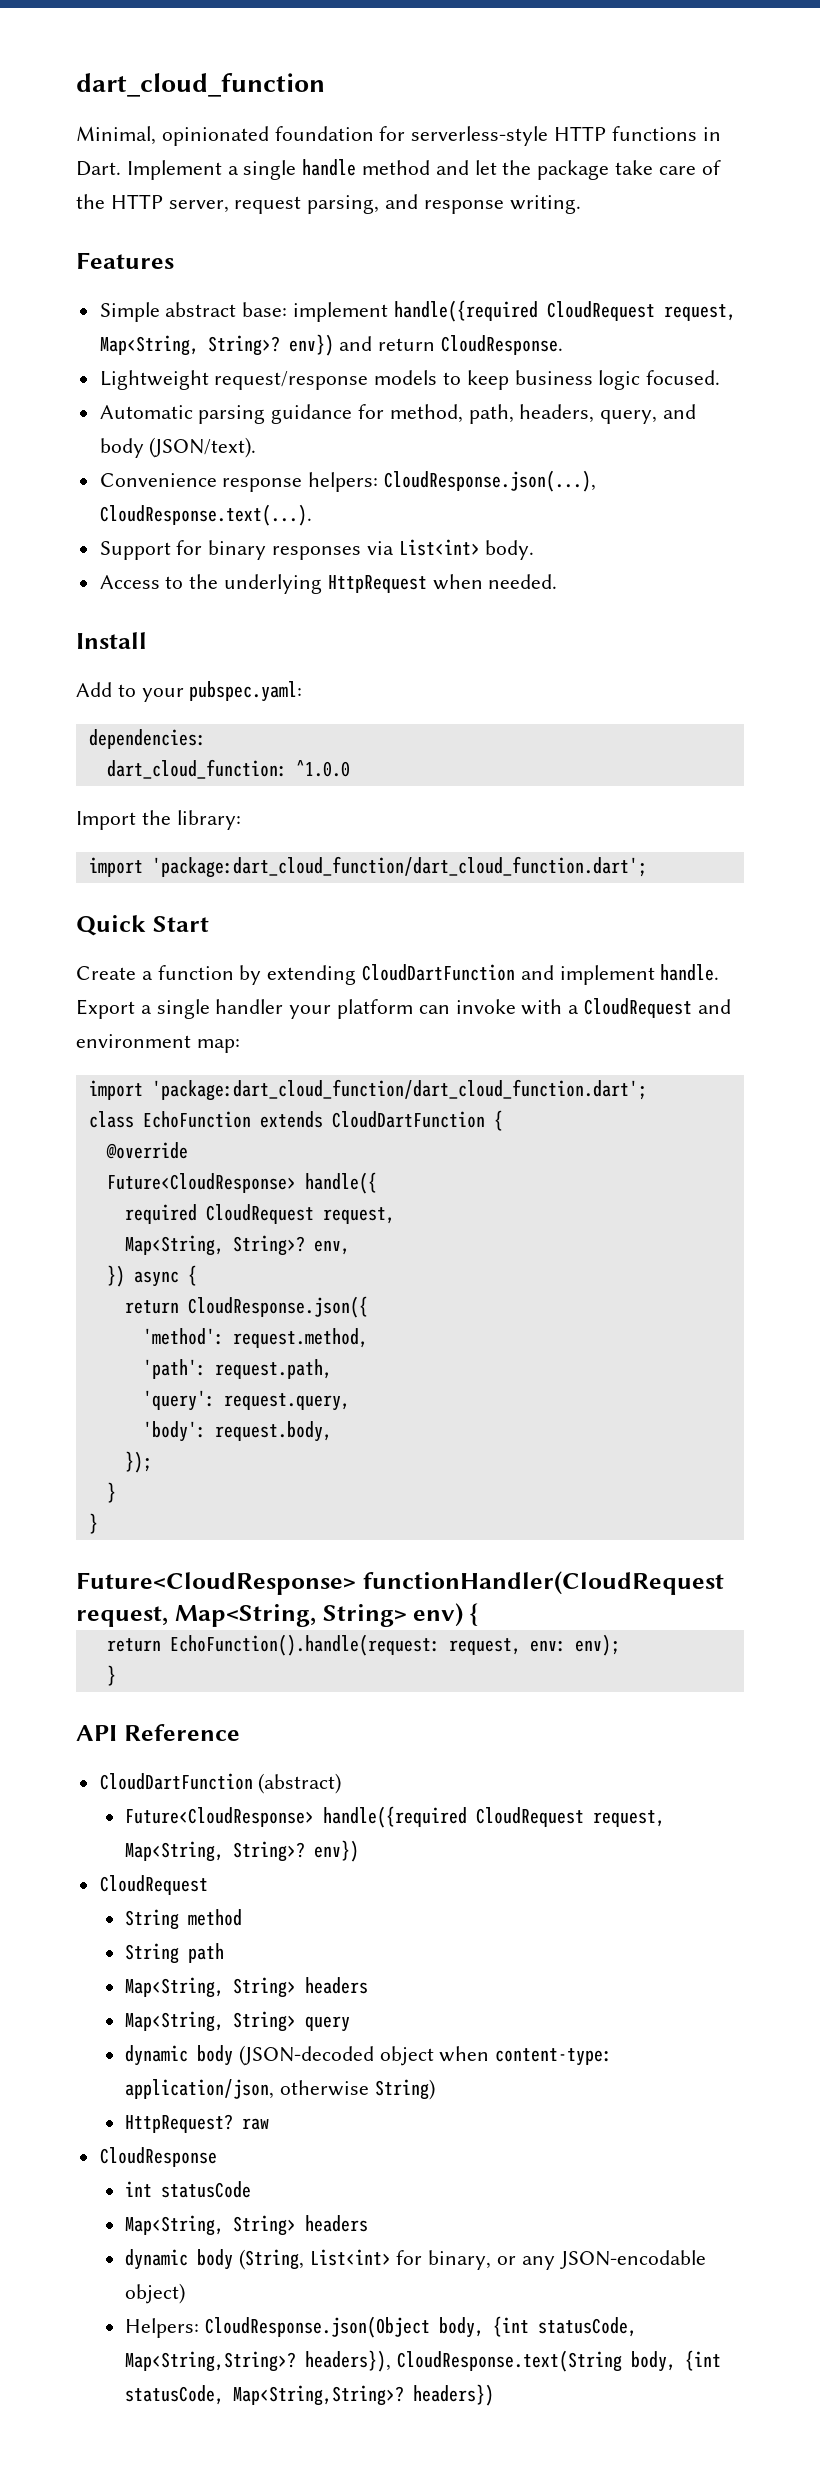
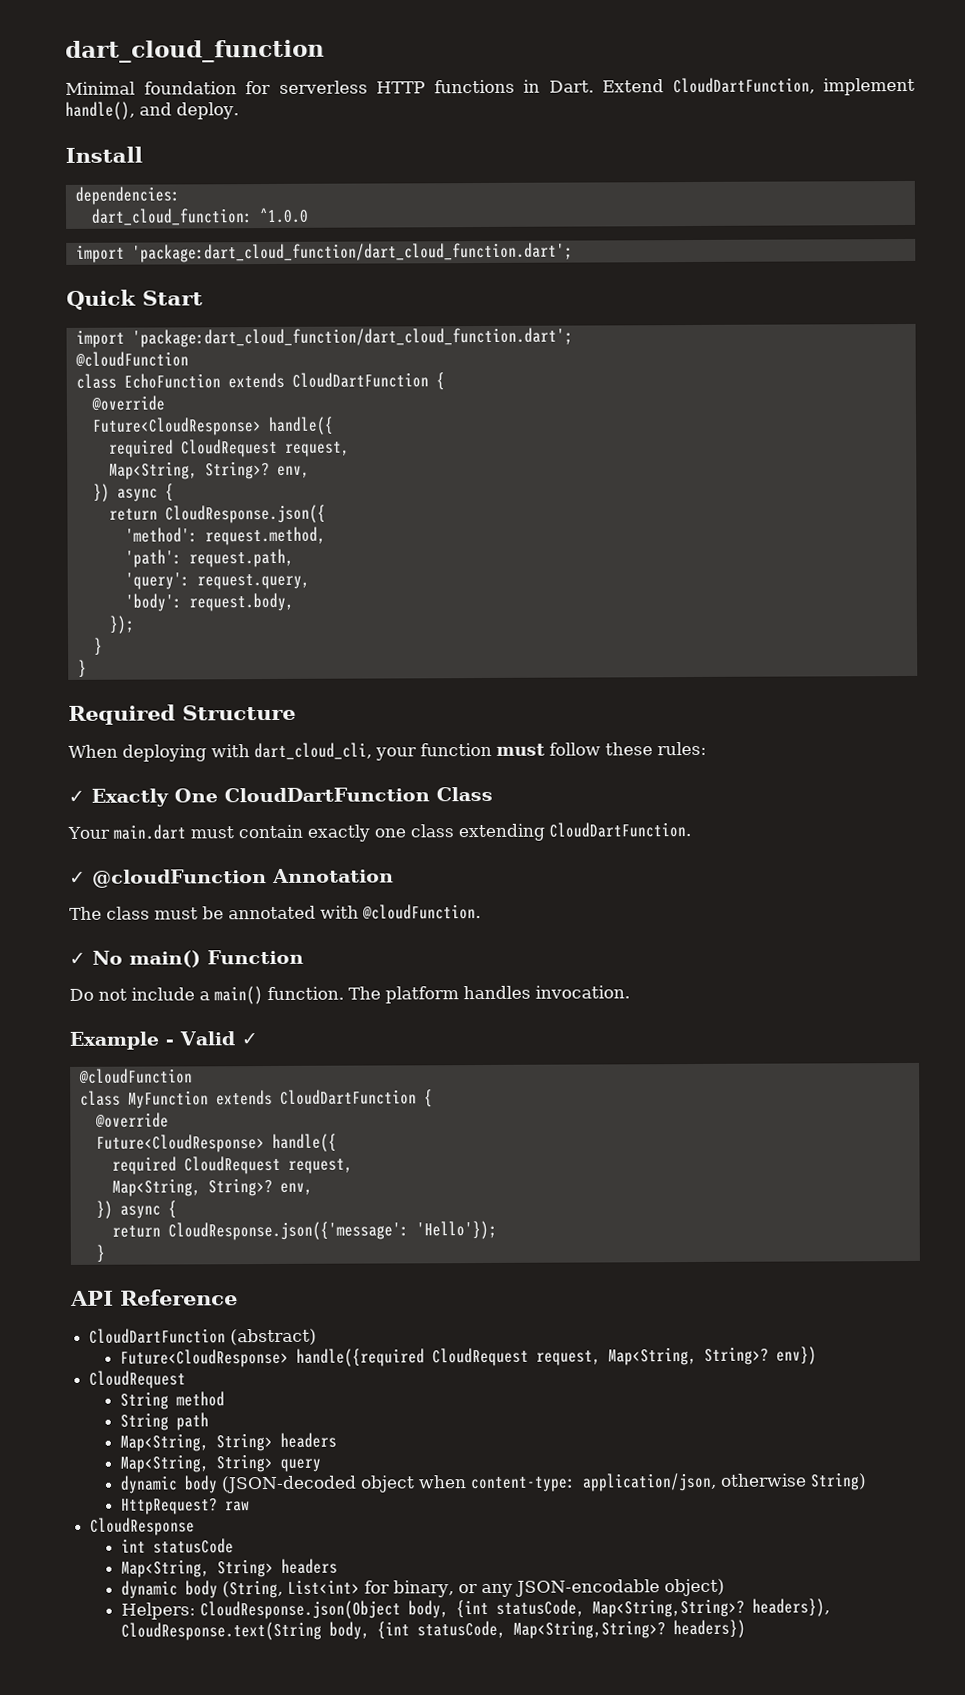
- Minimal, opinionated foundation for serverless-style HTTP functions in Dart.
+ Minimal foundation for serverless HTTP functions in Dart.
- Implement a single handle method and let the package take care of the HTTP server, request parsing, and response writing.
- Features
- Simple abstract base: implement handle({required CloudRequest request, Map<String, String>? env}) and return CloudResponse.
- Lightweight request/response models to keep business logic focused.
- Automatic parsing guidance for method, path, headers, query, and body (JSON/text).
- Convenience response helpers: CloudResponse.json(...), CloudResponse.text(...).
- Support for binary responses via List<int> body.
- Access to the underlying HttpRequest when needed.
+ Extend CloudDartFunction, implement handle(), and deploy.
  Install
- Add to your pubspec.yaml:
- Import the library:
  Quick Start
- Create a function by extending CloudDartFunction and implement handle. Export a single handler your platform can invoke with a CloudRequest and environment map:
  import 'package:dart_cloud_function/dart_cloud_function.dart';
+ @cloudFunction
- Future<CloudResponse> functionHandler(CloudRequest request, Map<String, String> env) {
- return EchoFunction().handle(request: request, env: env);
+ Required Structure
+ When deploying with dart_cloud_cli, your function must follow these rules:
+ ✓ Exactly One CloudDartFunction Class
+ Your main.dart must contain exactly one class extending CloudDartFunction.
+ ✓ @cloudFunction Annotation
+ The class must be annotated with @cloudFunction.
+ ✓ No main() Function
+ Do not include a main() function. The platform handles invocation.
+ Example - Valid ✓
+ @cloudFunction
+ class MyFunction extends CloudDartFunction {
+ @override
+ Future<CloudResponse> handle({
+ required CloudRequest request,
+ Map<String, String>? env,
+ }) async {
+ return CloudResponse.json({'message': 'Hello'});

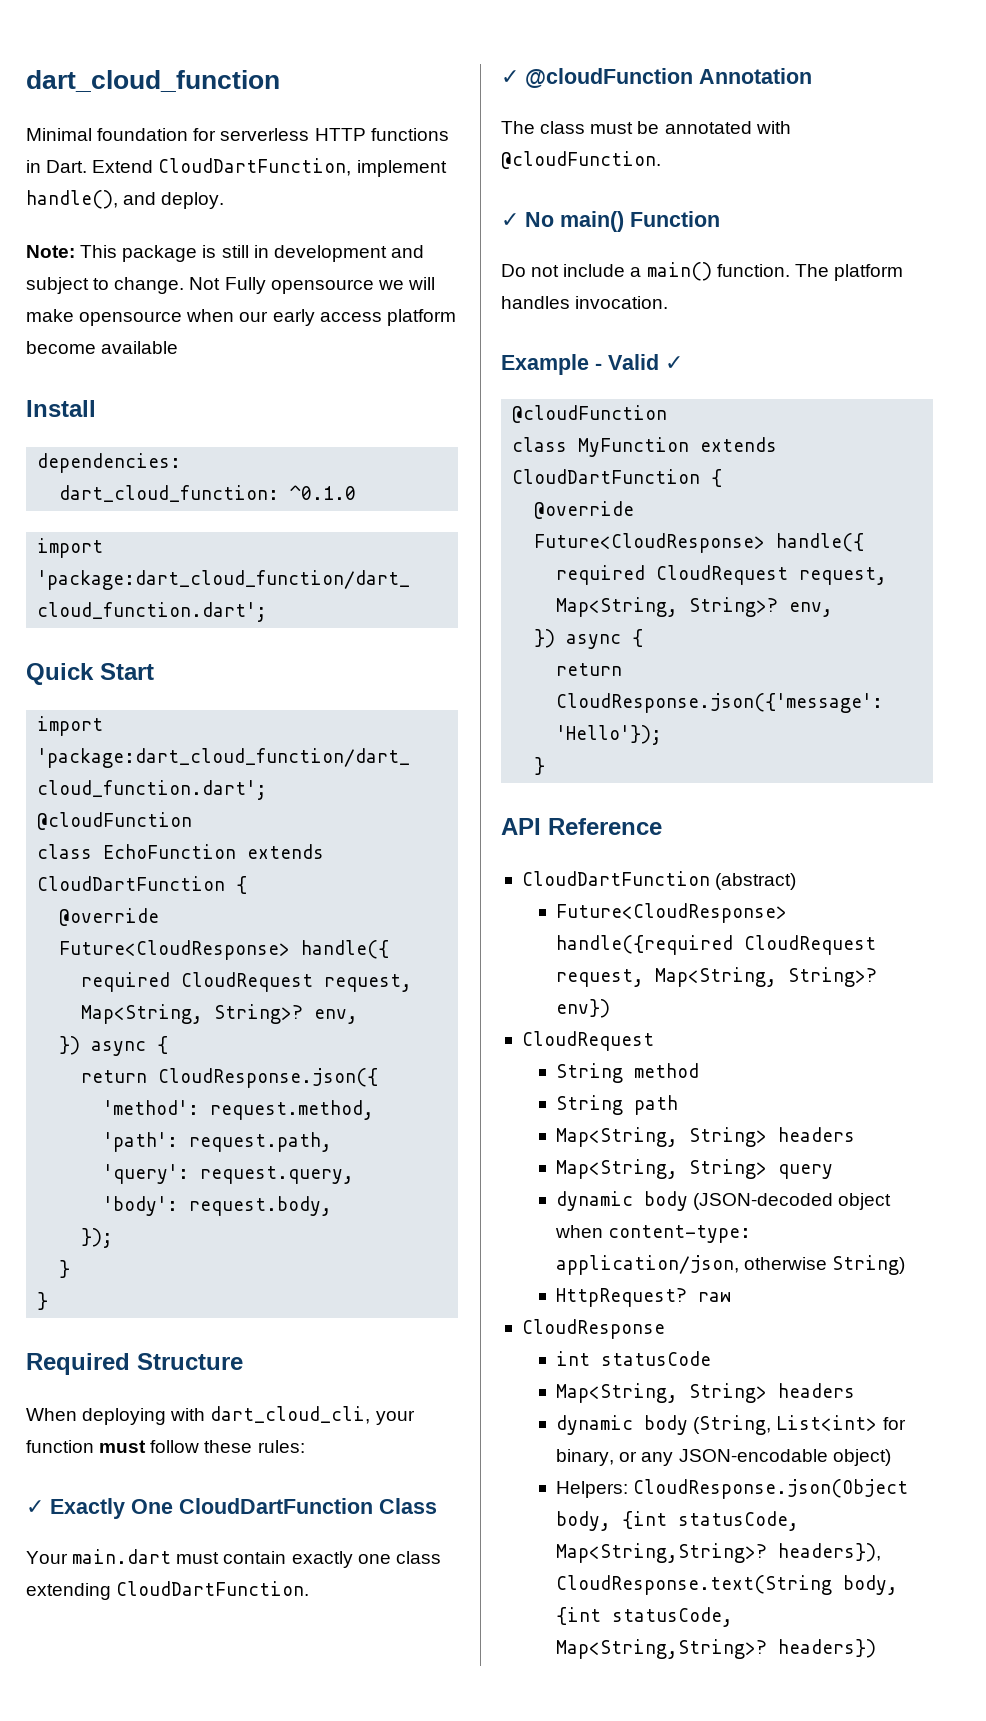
+ Note: This package is still in development and subject to change. Not Fully opensource we will make opensource when our early access platform become available
- dart_cloud_function: ^1.0.0
+ dart_cloud_function: ^0.1.0

